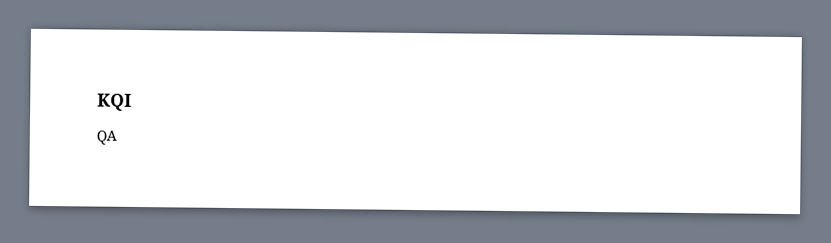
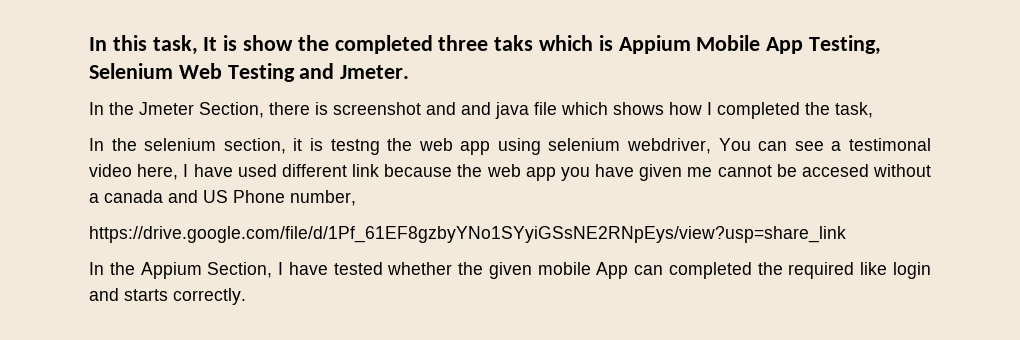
- KQI
- QA
+ In this task, It is show the completed three taks which is Appium Mobile App Testing, Selenium Web Testing and Jmeter.
+ In the Jmeter Section, there is screenshot and and java file which shows how I completed the task,
+ In the selenium section, it is testng the web app using selenium webdriver, You can see a testimonal video here, I have used different link because the web app you have given me cannot be accesed without a canada and US Phone number,
+ https://drive.google.com/file/d/1Pf_61EF8gzbyYNo1SYyiGSsNE2RNpEys/view?usp=share_link
+ In the Appium Section, I have tested whether the given mobile App can completed the required like login and starts correctly.

